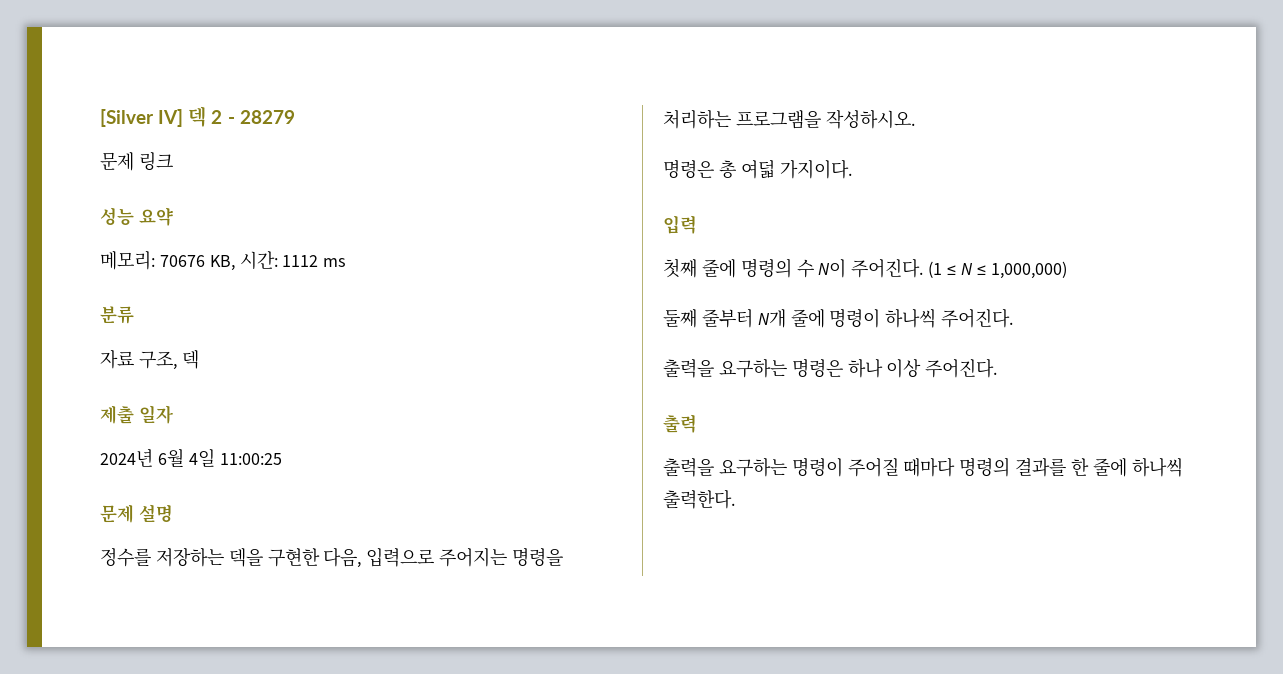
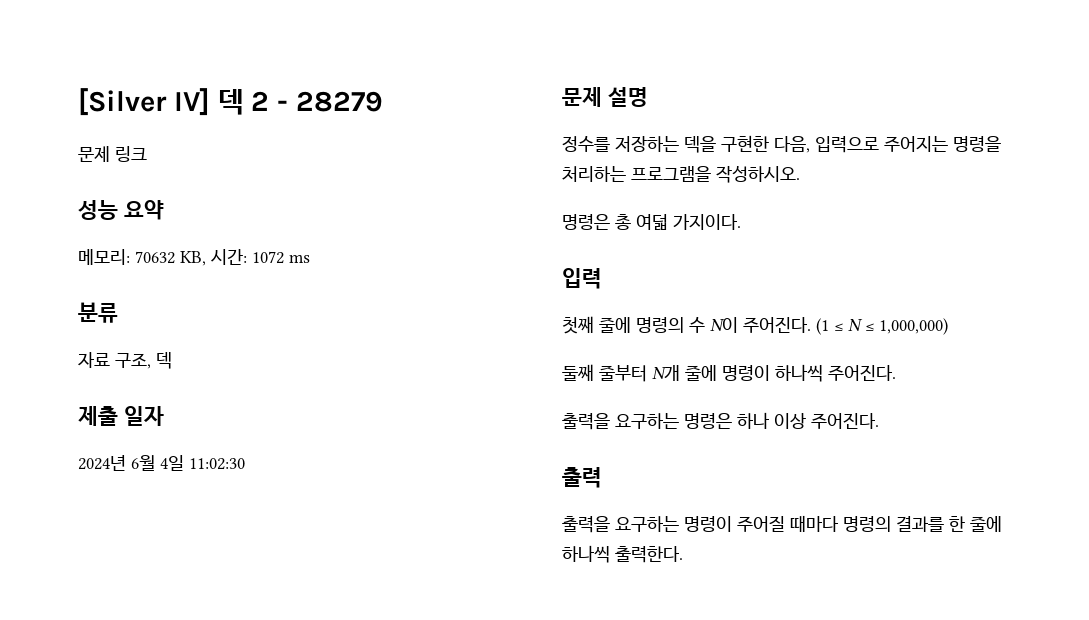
- 메모리: 70676 KB, 시간: 1112 ms
+ 메모리: 70632 KB, 시간: 1072 ms
- 2024년 6월 4일 11:00:25
+ 2024년 6월 4일 11:02:30

